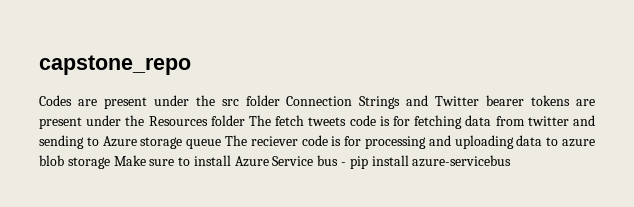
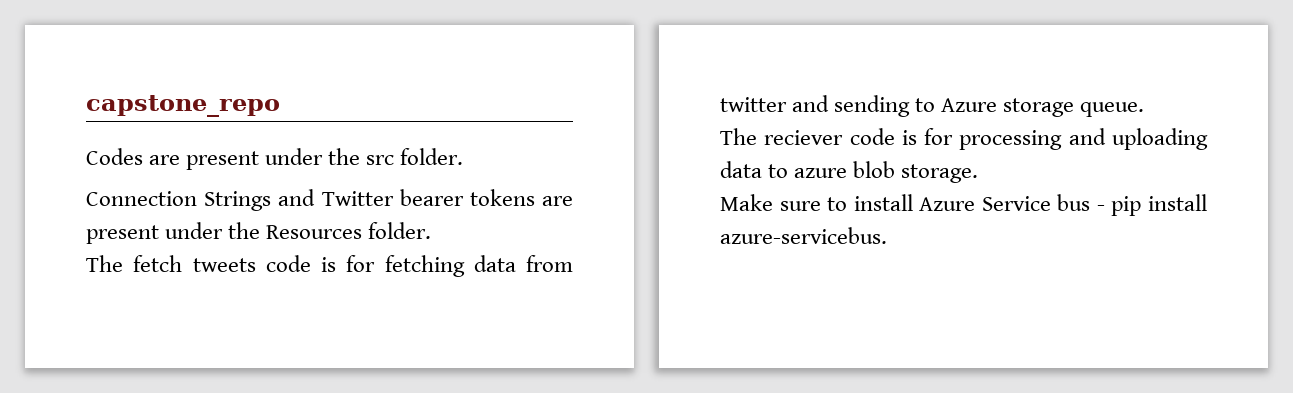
- Codes are present under the src folder Connection Strings and Twitter bearer tokens are present under the Resources folder The fetch tweets code is for fetching data from twitter and sending to Azure storage queue The reciever code is for processing and uploading data to azure blob storage Make sure to install Azure Service bus - pip install azure-servicebus
+ Codes are present under the src folder.
+ Connection Strings and Twitter bearer tokens are present under the Resources folder.
+ The fetch tweets code is for fetching data from twitter and sending to Azure storage queue.
+ The reciever code is for processing and uploading data to azure blob storage.
+ Make sure to install Azure Service bus - pip install azure-servicebus.

